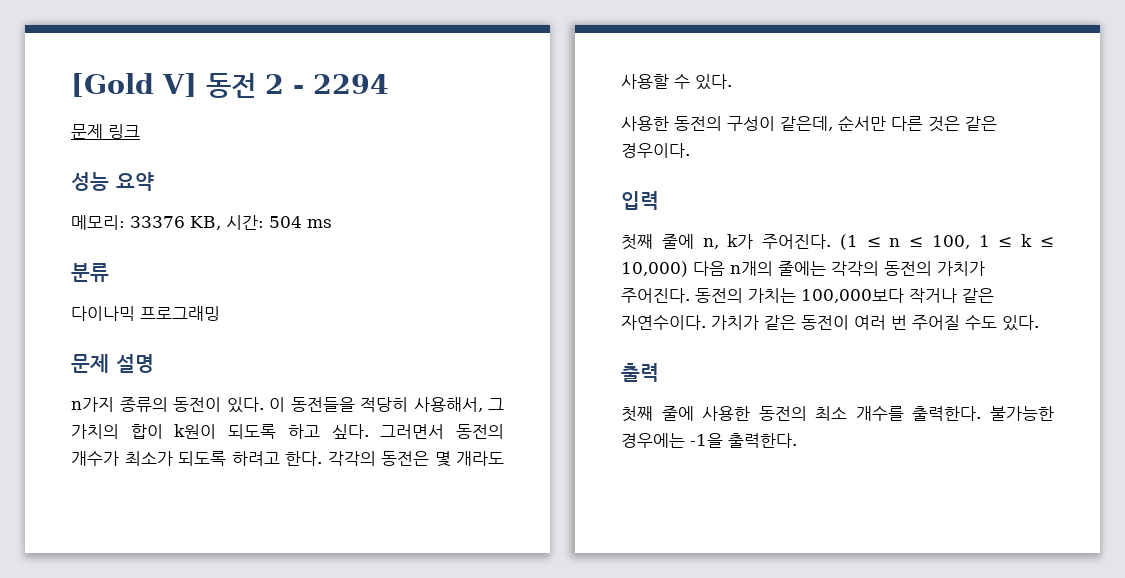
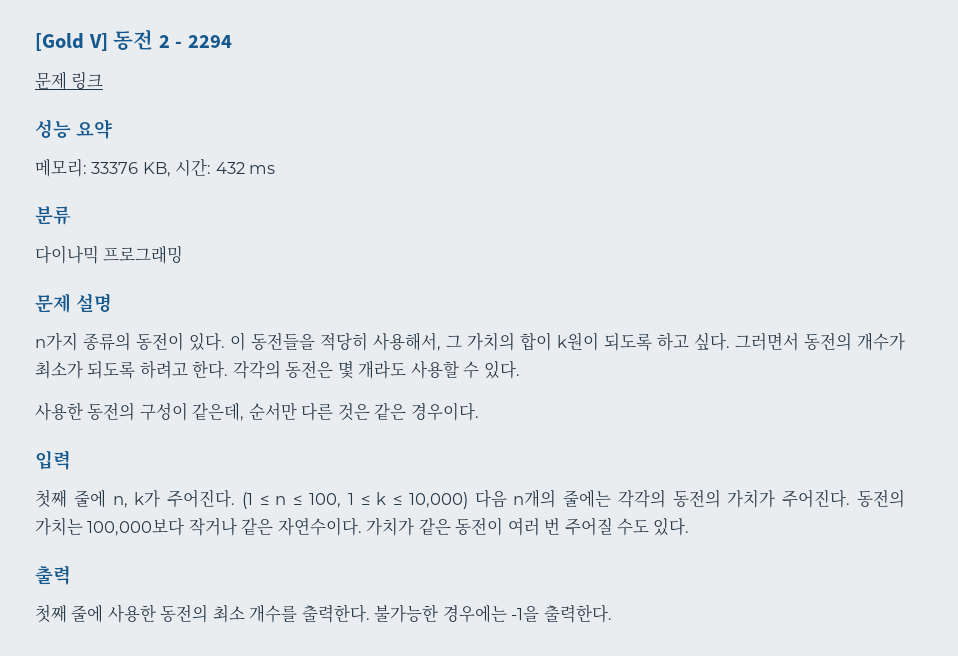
- 메모리: 33376 KB, 시간: 504 ms
+ 메모리: 33376 KB, 시간: 432 ms

